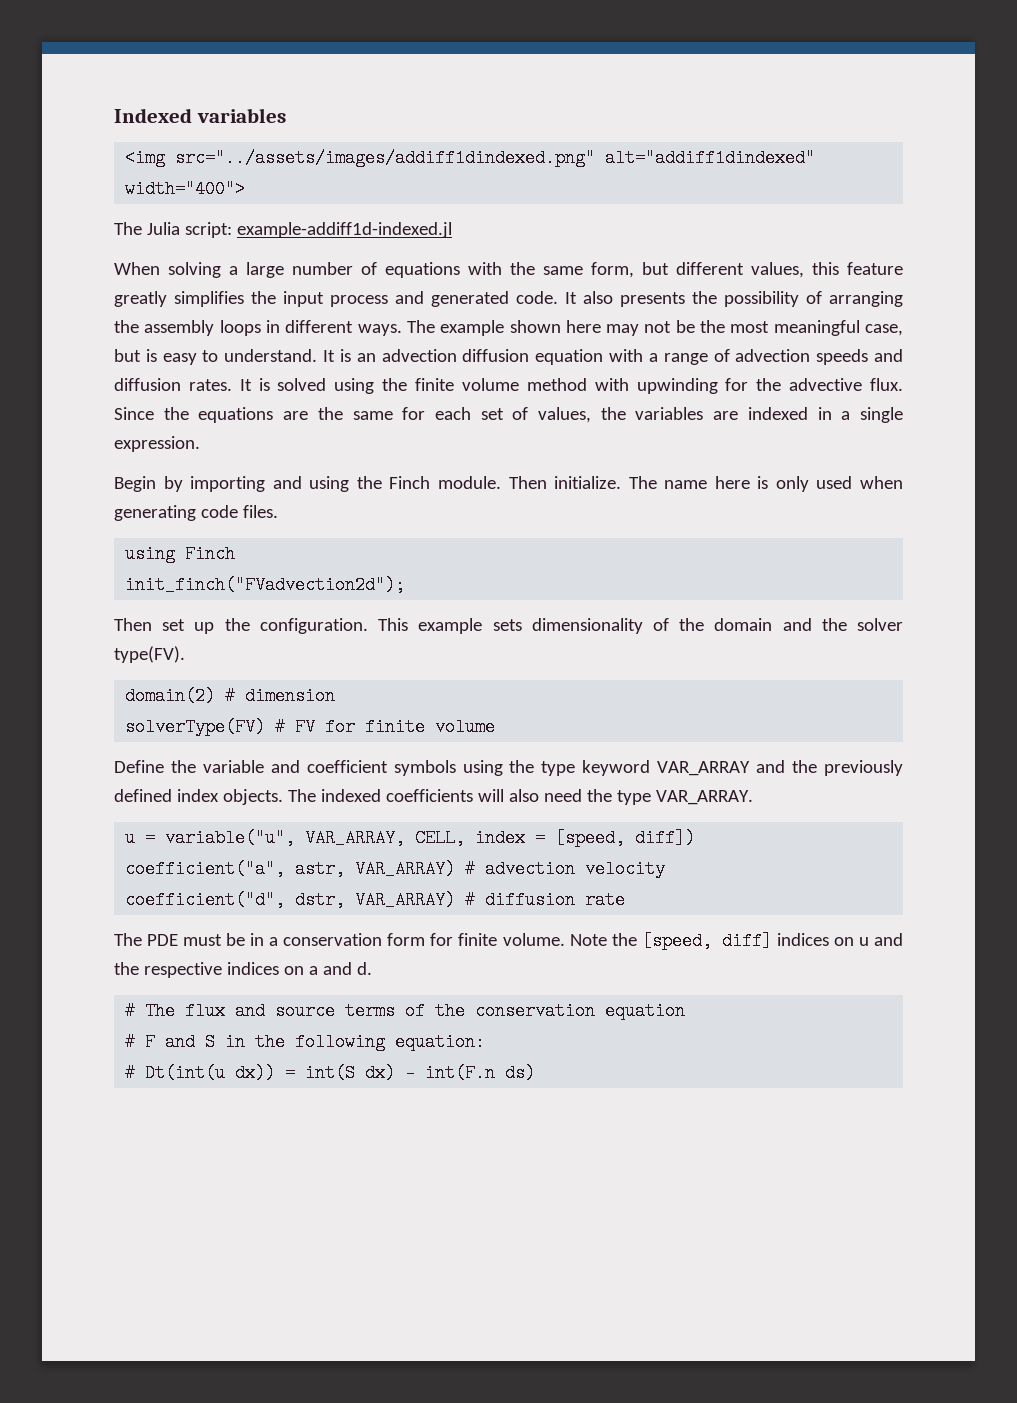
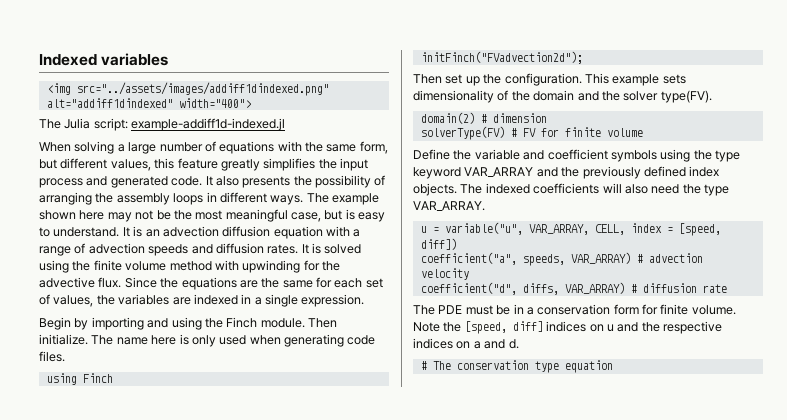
- init_finch("FVadvection2d");
+ initFinch("FVadvection2d");
- coefficient("a", astr, VAR_ARRAY) # advection velocity
+ coefficient("a", speeds, VAR_ARRAY) # advection velocity
- coefficient("d", dstr, VAR_ARRAY) # diffusion rate
+ coefficient("d", diffs, VAR_ARRAY) # diffusion rate
- # The flux and source terms of the conservation equation
- # F and S in the following equation:
- # Dt(int(u dx)) = int(S dx) - int(F.n ds)
+ # The conservation type equation

